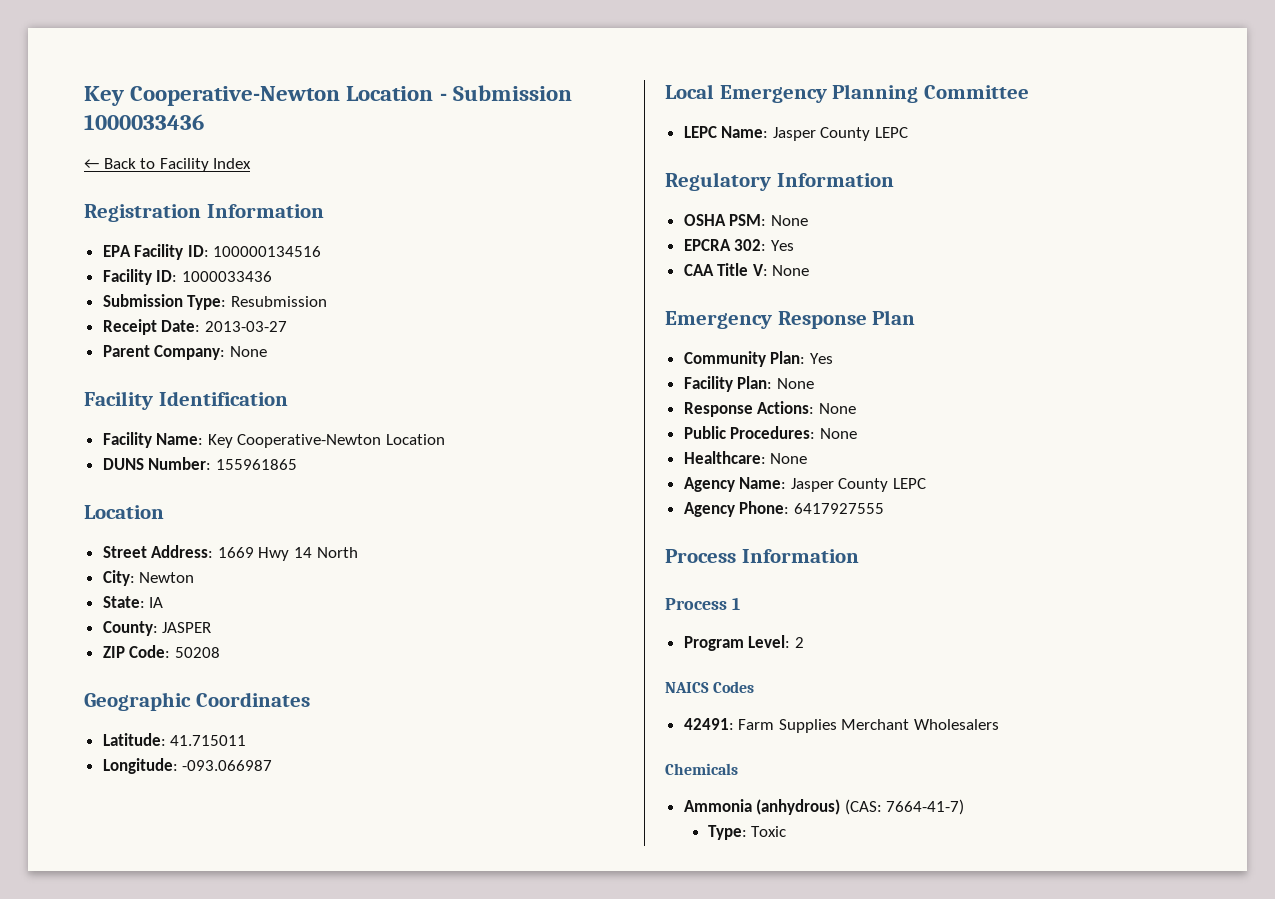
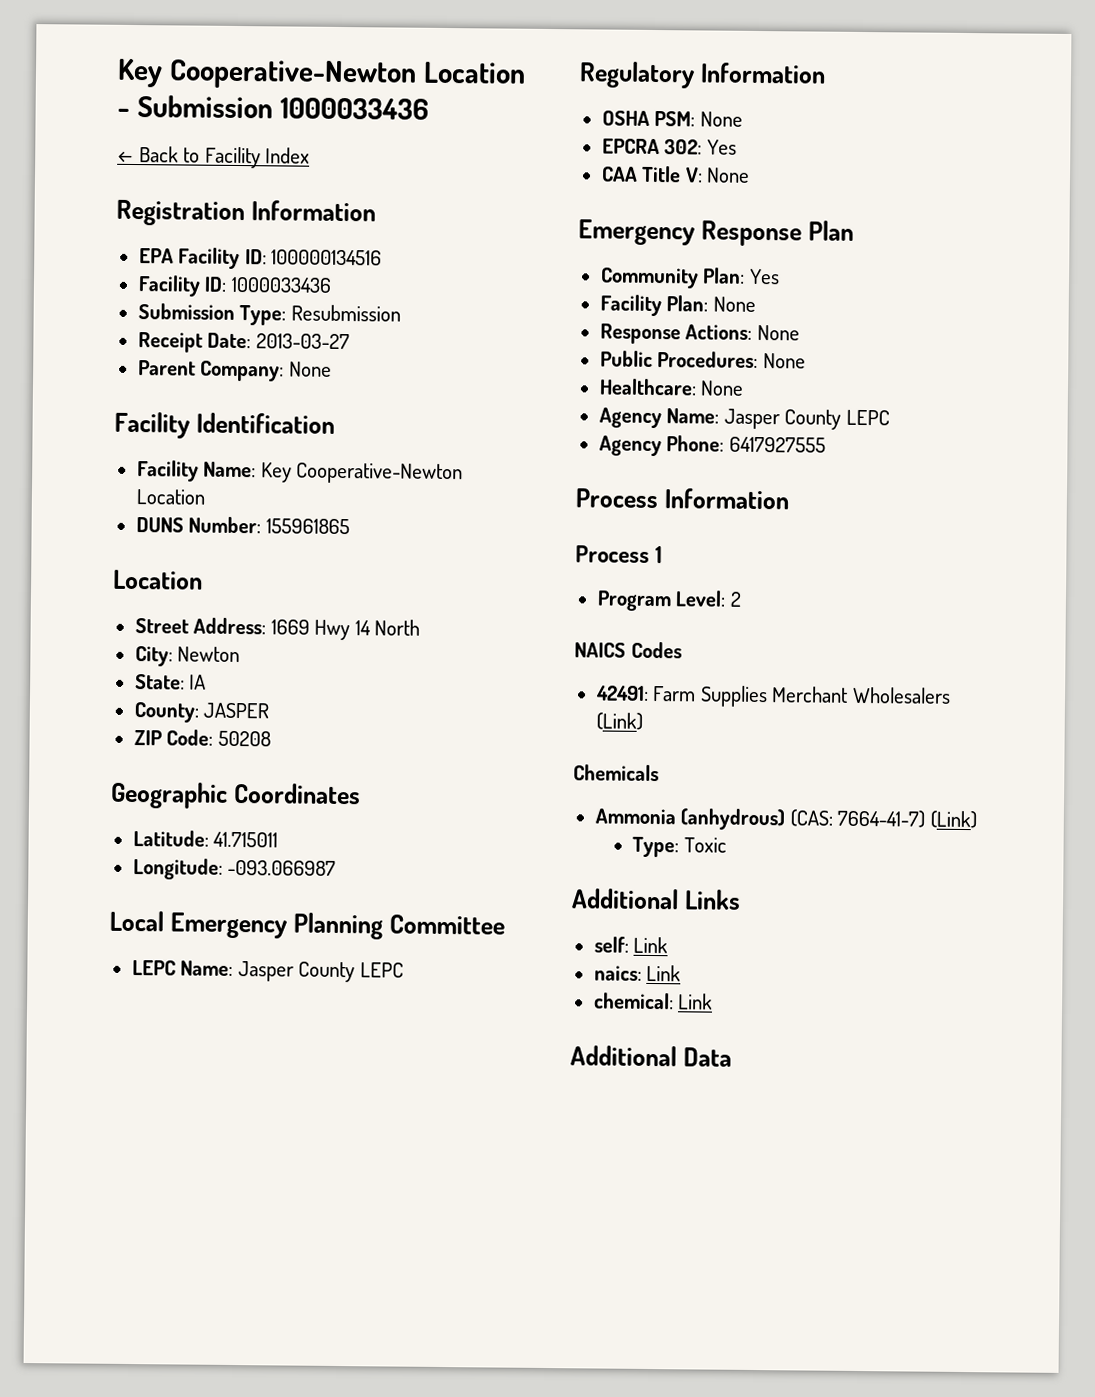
- 42491: Farm Supplies Merchant Wholesalers
+ 42491: Farm Supplies Merchant Wholesalers (Link)
- Ammonia (anhydrous) (CAS: 7664-41-7)
+ Ammonia (anhydrous) (CAS: 7664-41-7) (Link)
+ Additional Links
+ self: Link
+ naics: Link
+ chemical: Link
+ Additional Data

